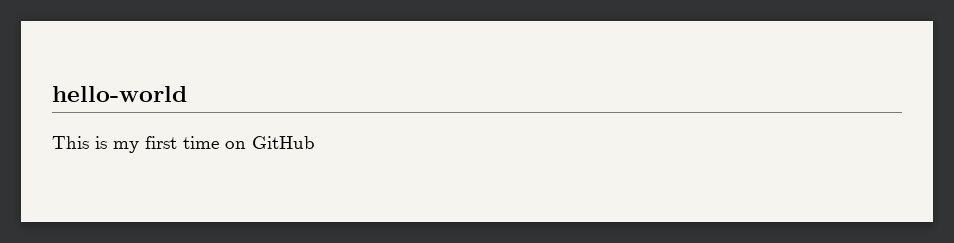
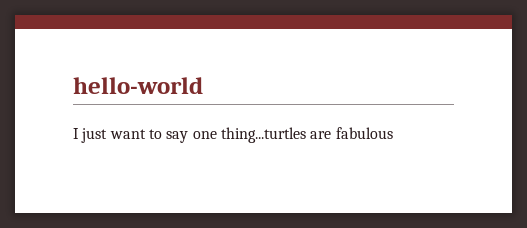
- This is my first time on GitHub
+ I just want to say one thing...turtles are fabulous

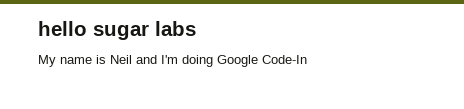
- hello-world
- I just want to say one thing...turtles are fabulous
+ hello sugar labs
+ My name is Neil and I'm doing Google Code-In

